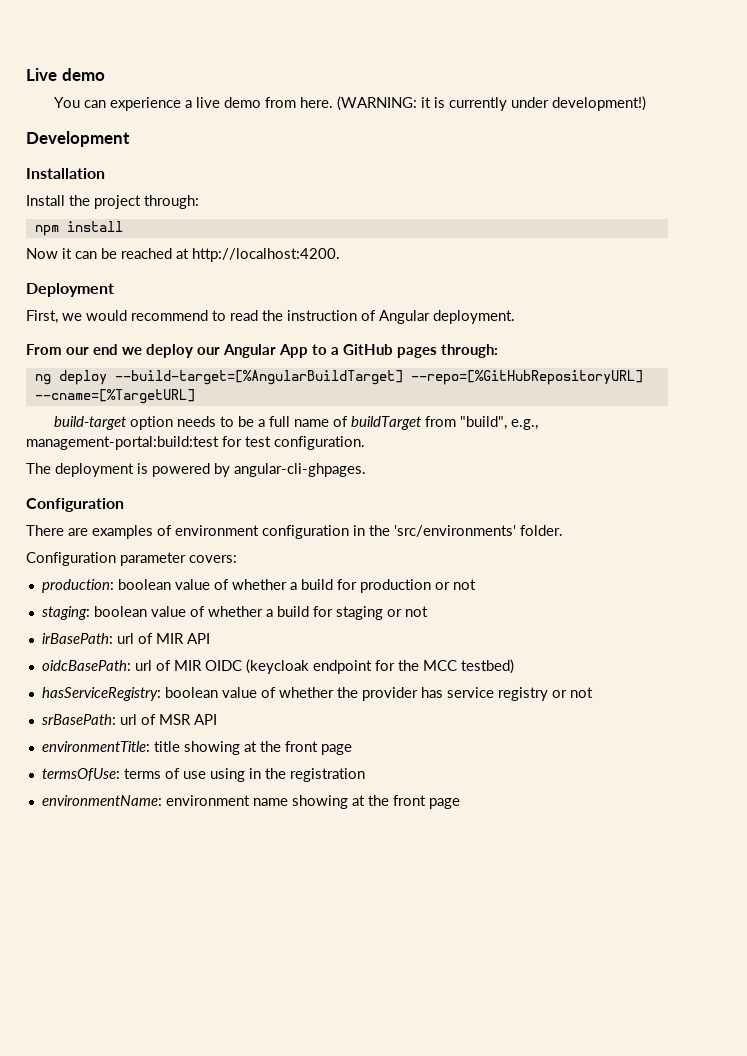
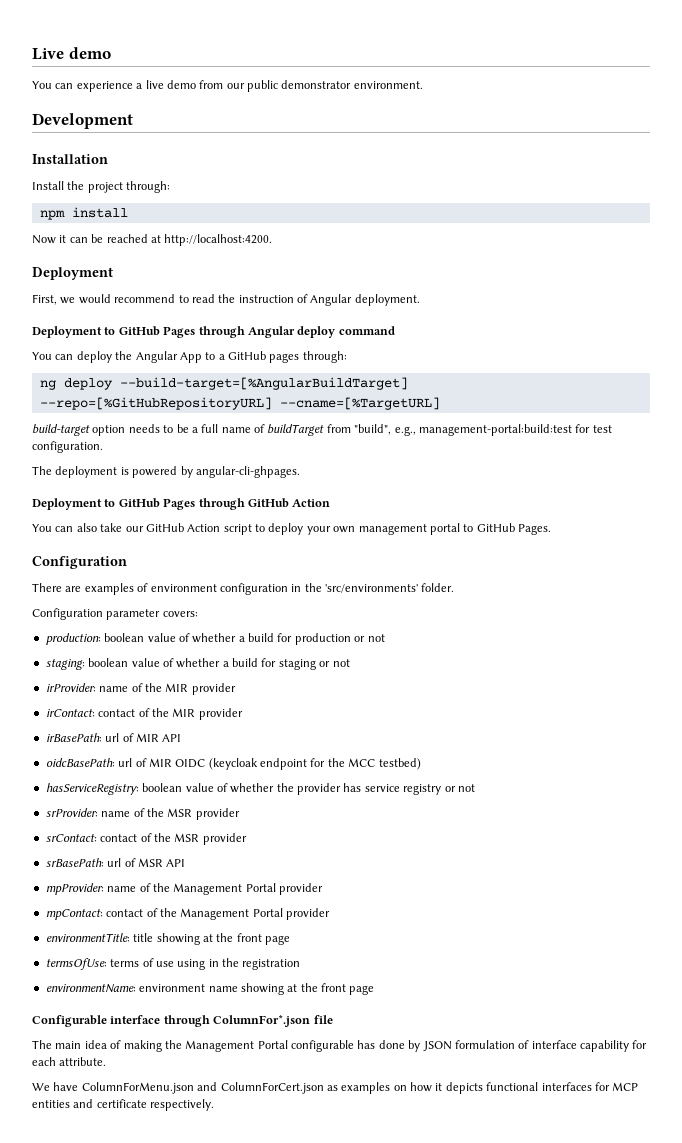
- You can experience a live demo from here. (WARNING: it is currently under development!)
+ You can experience a live demo from our public demonstrator environment.
- From our end we deploy our Angular App to a GitHub pages through:
+ Deployment to GitHub Pages through Angular deploy command
+ You can deploy the Angular App to a GitHub pages through:
+ Deployment to GitHub Pages through GitHub Action
+ You can also take our GitHub Action script to deploy your own management portal to GitHub Pages.
+ irProvider: name of the MIR provider
+ irContact: contact of the MIR provider
+ srProvider: name of the MSR provider
+ srContact: contact of the MSR provider
+ mpProvider: name of the Management Portal provider
+ mpContact: contact of the Management Portal provider
+ Configurable interface through ColumnFor*.json file
+ The main idea of making the Management Portal configurable has done by JSON formulation of interface capability for each attribute.
+ We have ColumnForMenu.json and ColumnForCert.json as examples on how it depicts functional interfaces for MCP entities and certificate respectively.

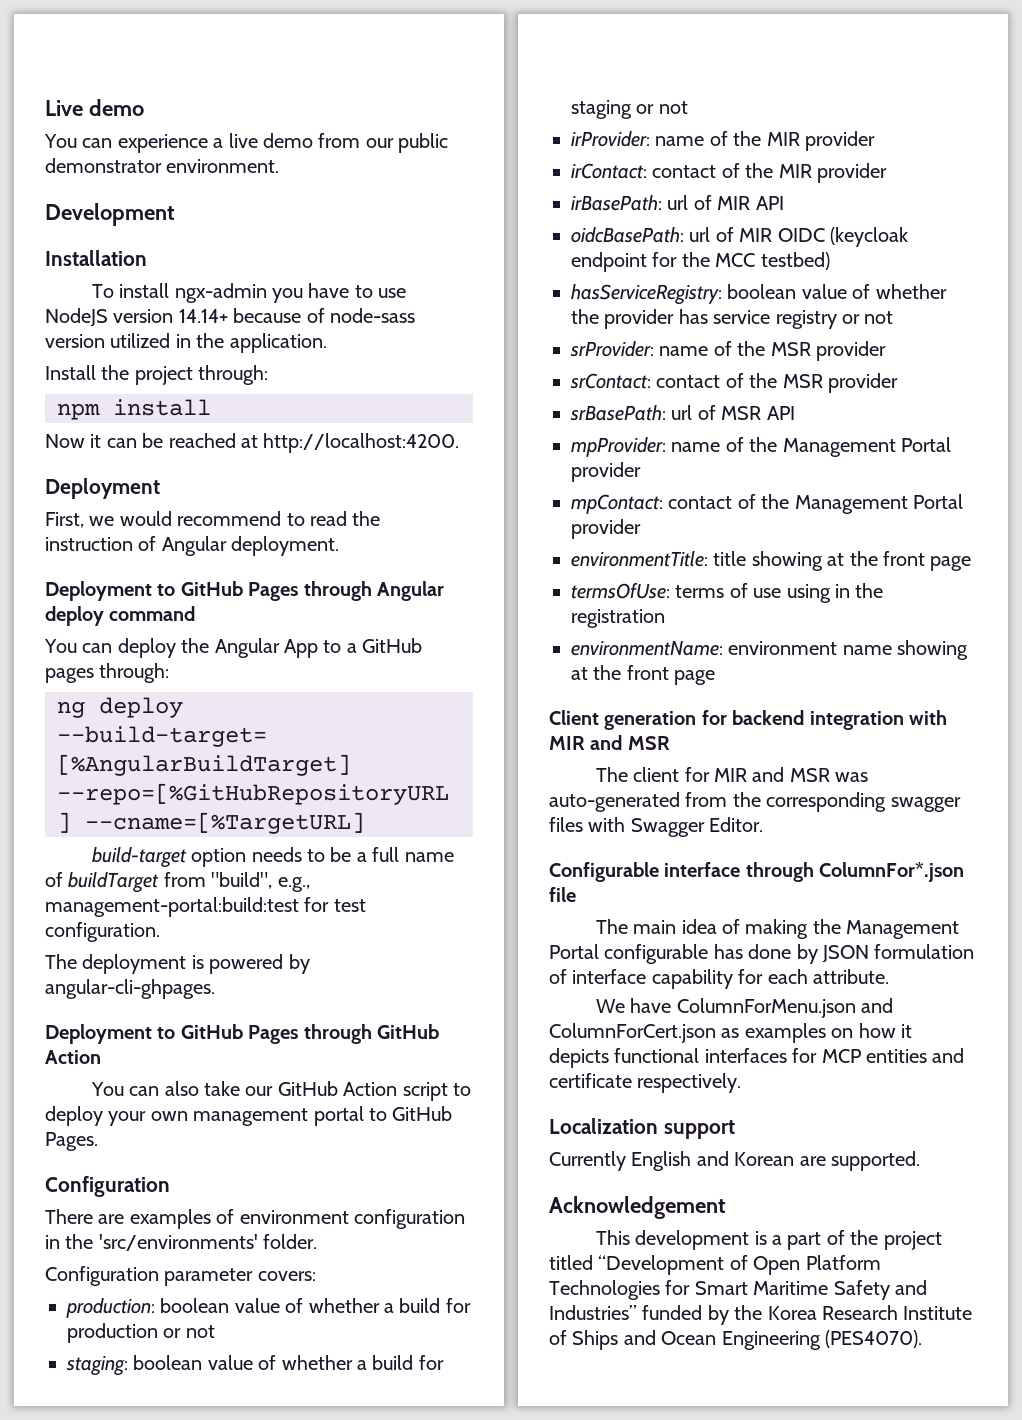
+ To install ngx-admin you have to use NodeJS version 14.14+ because of node-sass version utilized in the application.
+ Client generation for backend integration with MIR and MSR
+ The client for MIR and MSR was auto-generated from the corresponding swagger files with Swagger Editor.
+ Localization support
+ Currently English and Korean are supported.
+ Acknowledgement
+ This development is a part of the project titled “Development of Open Platform Technologies for Smart Maritime Safety and Industries” funded by the Korea Research Institute of Ships and Ocean Engineering (PES4070).

